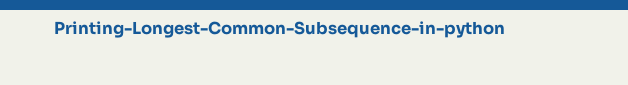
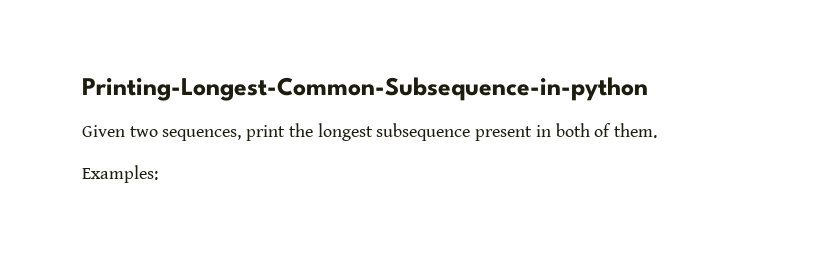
+ Given two sequences, print the longest subsequence present in both of them.
+ Examples:

